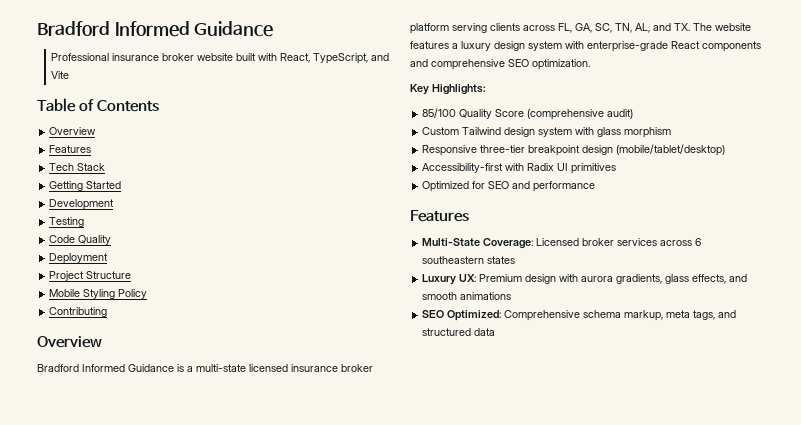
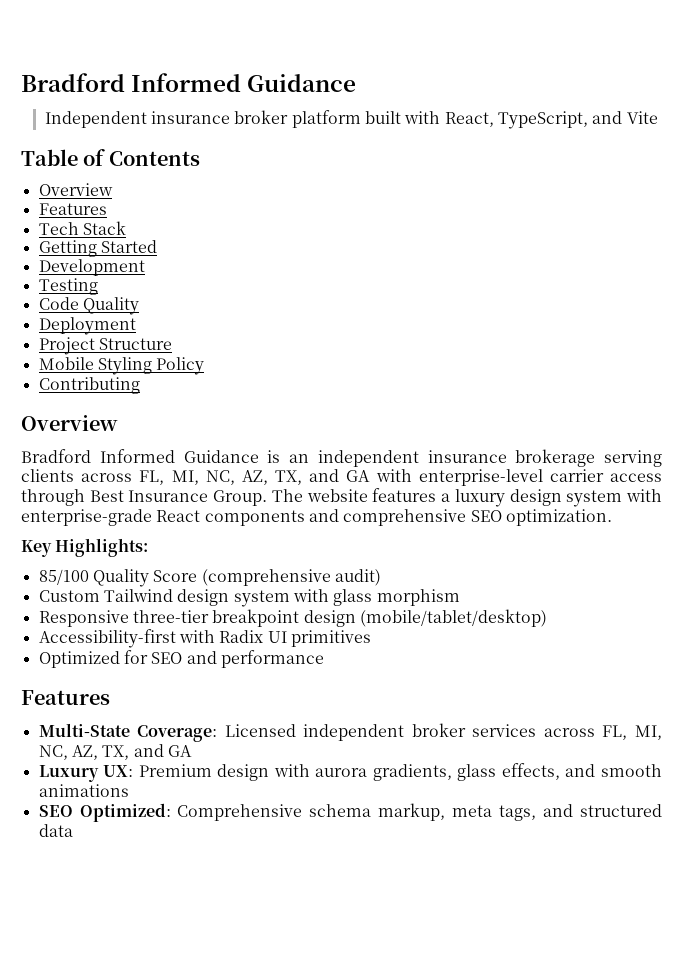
- Professional insurance broker website built with React, TypeScript, and Vite
+ Independent insurance broker platform built with React, TypeScript, and Vite
- Bradford Informed Guidance is a multi-state licensed insurance broker platform serving clients across FL, GA, SC, TN, AL, and TX. The website features a luxury design system with enterprise-grade React components and comprehensive SEO optimization.
+ Bradford Informed Guidance is an independent insurance brokerage serving clients across FL, MI, NC, AZ, TX, and GA with enterprise-level carrier access through Best Insurance Group. The website features a luxury design system with enterprise-grade React components and comprehensive SEO optimization.
- Multi-State Coverage: Licensed broker services across 6 southeastern states
+ Multi-State Coverage: Licensed independent broker services across FL, MI, NC, AZ, TX, and GA

